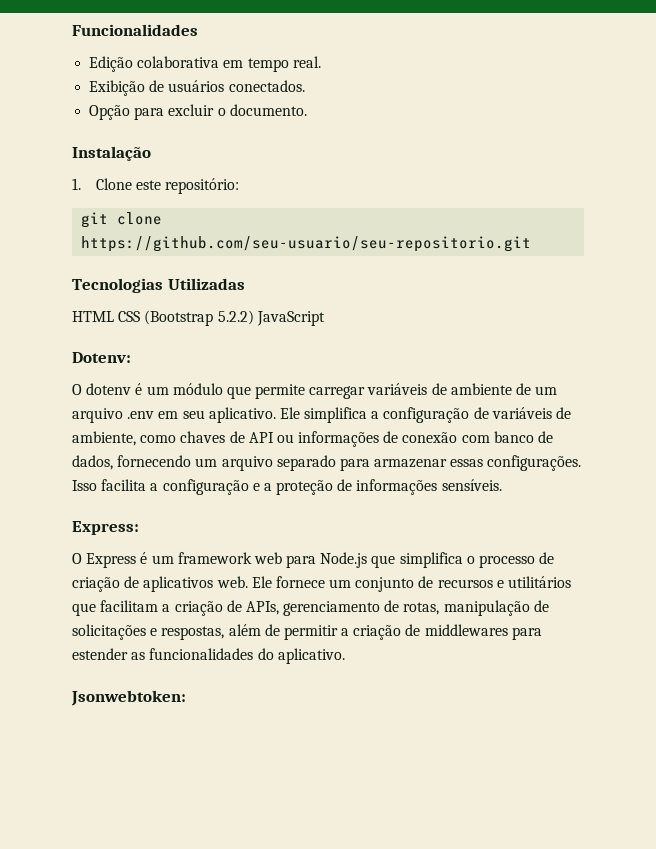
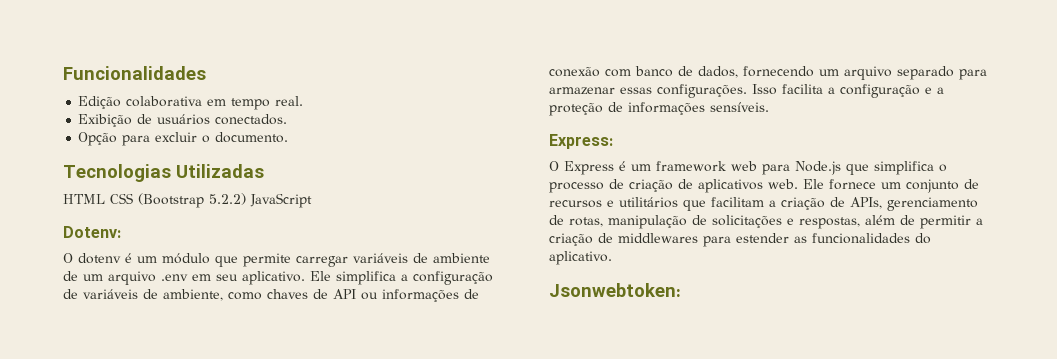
- Instalação
- 1. Clone este repositório:
- git clone https://github.com/seu-usuario/seu-repositorio.git

